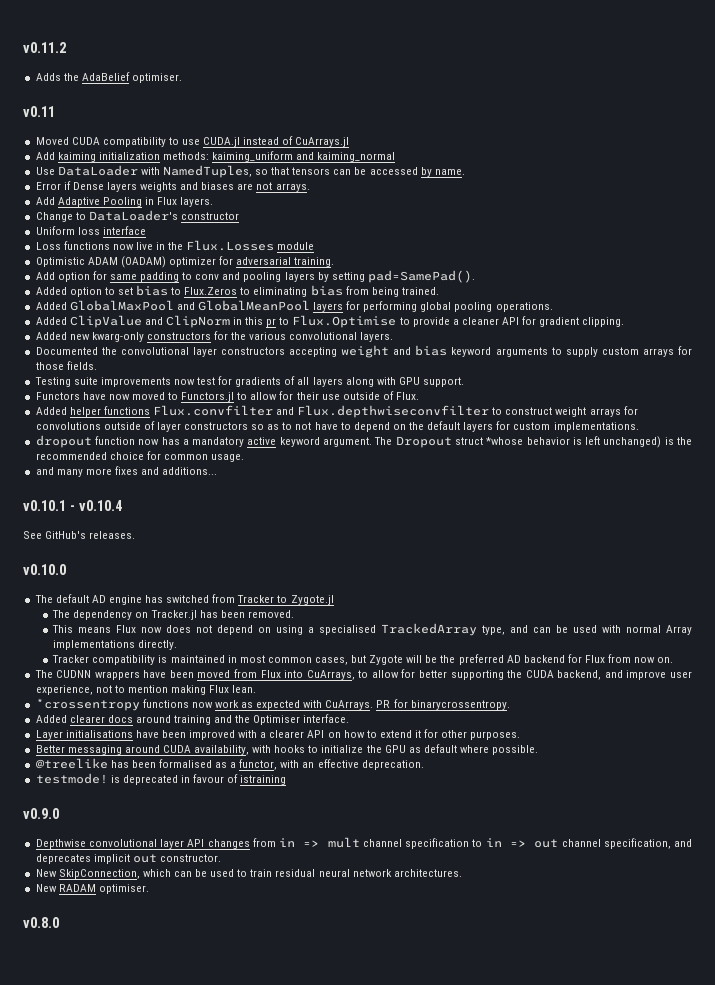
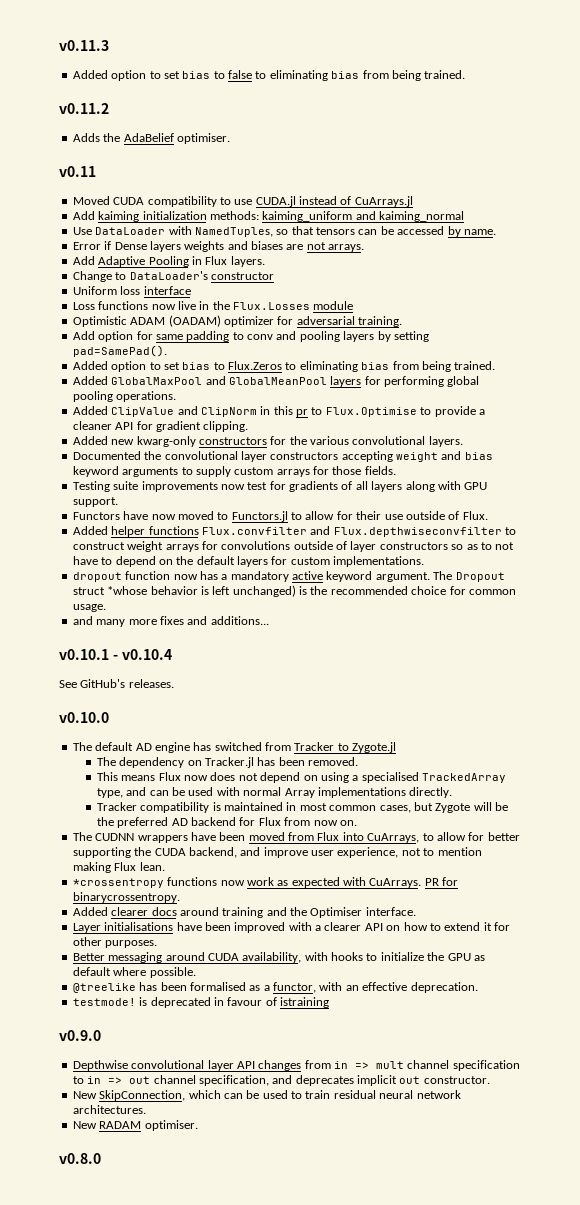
+ v0.11.3
+ Added option to set bias to false to eliminating bias from being trained.

